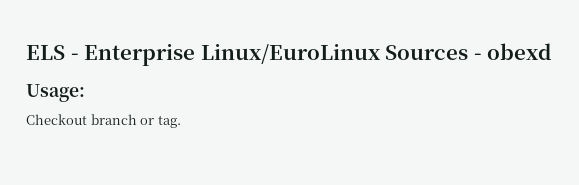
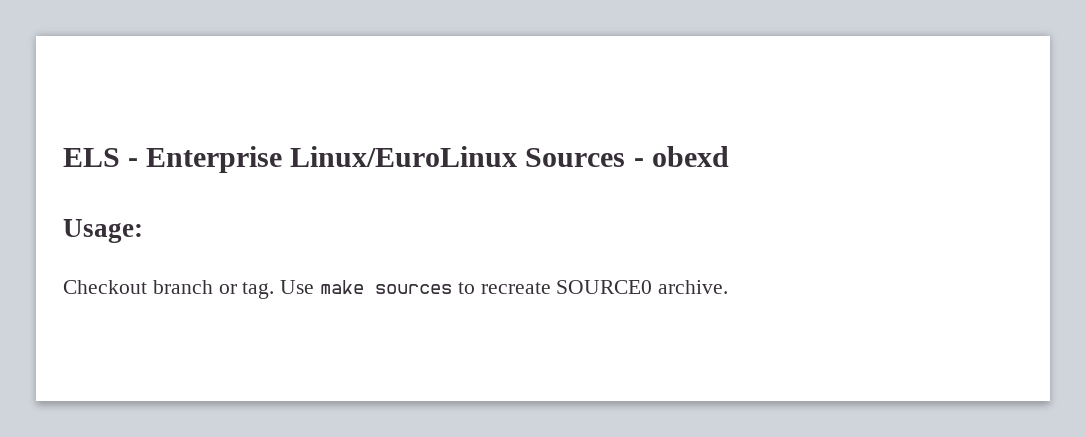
+ Use make sources to recreate SOURCE0 archive.

